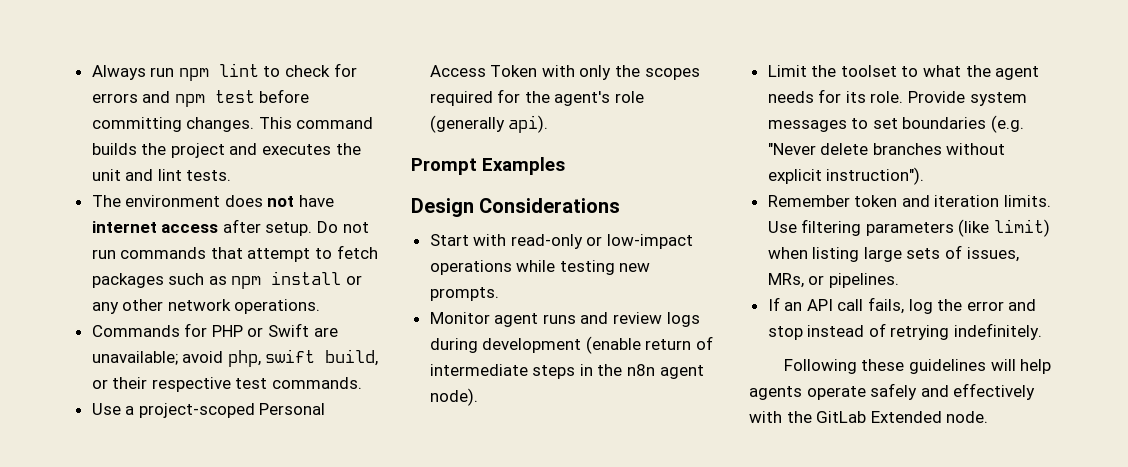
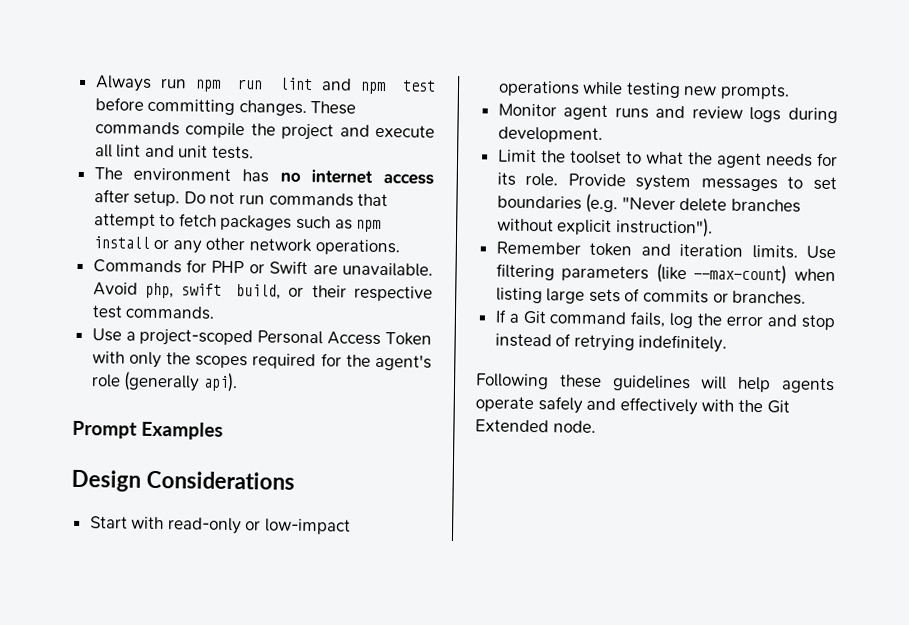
- Always run npm lint to check for errors and npm test before committing changes.
+ Always run npm run lint and npm test before committing changes.
- This command builds the project and executes the unit and lint tests.
+ These commands compile the project and execute all lint and unit tests.
- The environment does not have internet access after setup.
+ The environment has no internet access after setup.
- Commands for PHP or Swift are unavailable; avoid php, swift build, or their respective test commands.
+ Commands for PHP or Swift are unavailable. Avoid php, swift build, or their respective test commands.
- Monitor agent runs and review logs during development (enable return of intermediate steps in the n8n agent node).
+ Monitor agent runs and review logs during development.
- Use filtering parameters (like limit) when listing large sets of issues, MRs, or pipelines.
- If an API call fails, log the error and stop instead of retrying indefinitely.
+ Use filtering parameters (like --max-count) when listing large sets of commits or branches.
+ If a Git command fails, log the error and stop instead of retrying indefinitely.
- Following these guidelines will help agents operate safely and effectively with the GitLab Extended node.
+ Following these guidelines will help agents operate safely and effectively with the Git Extended node.

